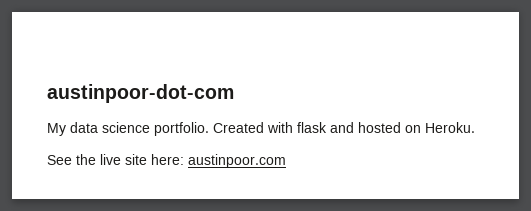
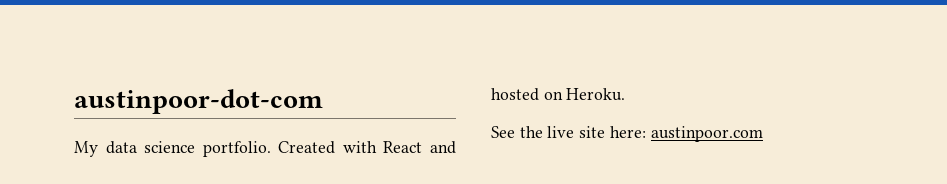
- Created with flask and hosted on Heroku.
+ Created with React and hosted on Heroku.

